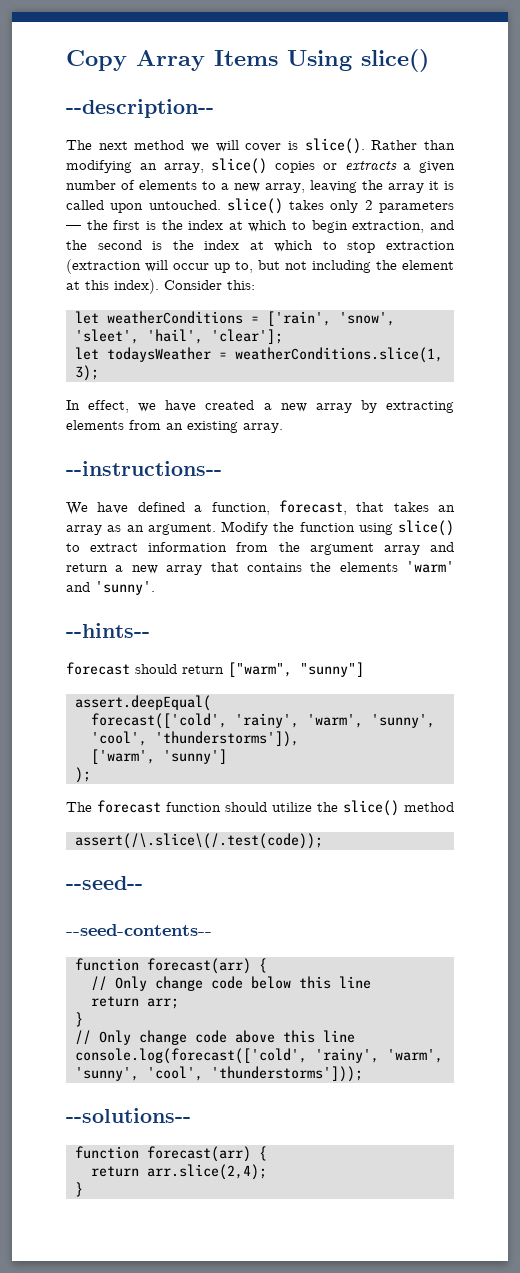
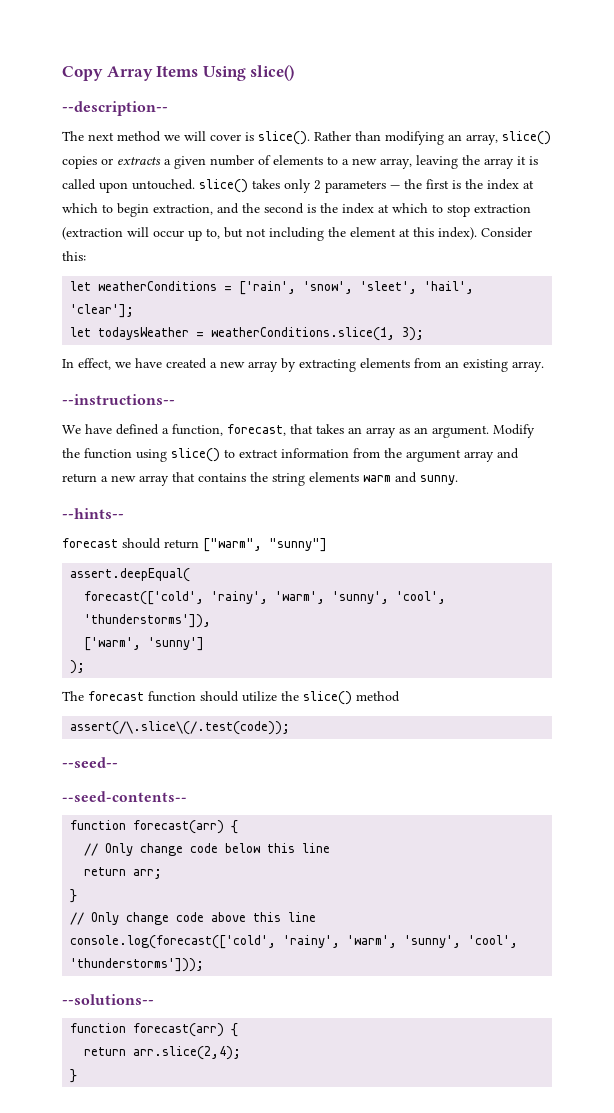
- Modify the function using slice() to extract information from the argument array and return a new array that contains the elements 'warm' and 'sunny'.
+ Modify the function using slice() to extract information from the argument array and return a new array that contains the string elements warm and sunny.

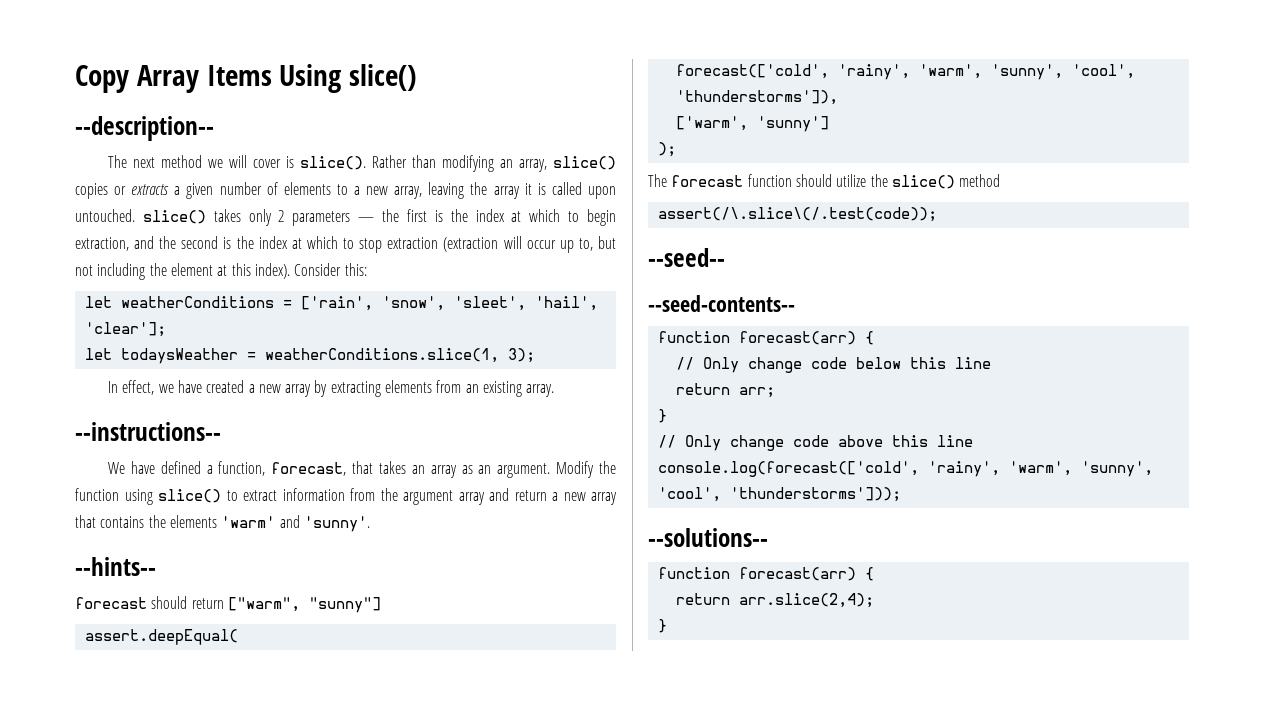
- Modify the function using slice() to extract information from the argument array and return a new array that contains the string elements warm and sunny.
+ Modify the function using slice() to extract information from the argument array and return a new array that contains the elements 'warm' and 'sunny'.

